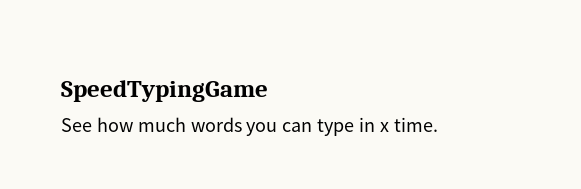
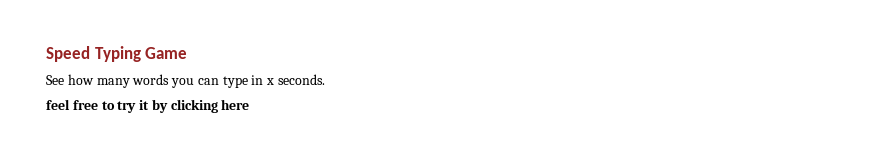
- SpeedTypingGame
+ Speed Typing Game
- See how much words you can type in x time.
+ See how many words you can type in x seconds.
+ feel free to try it by clicking here

